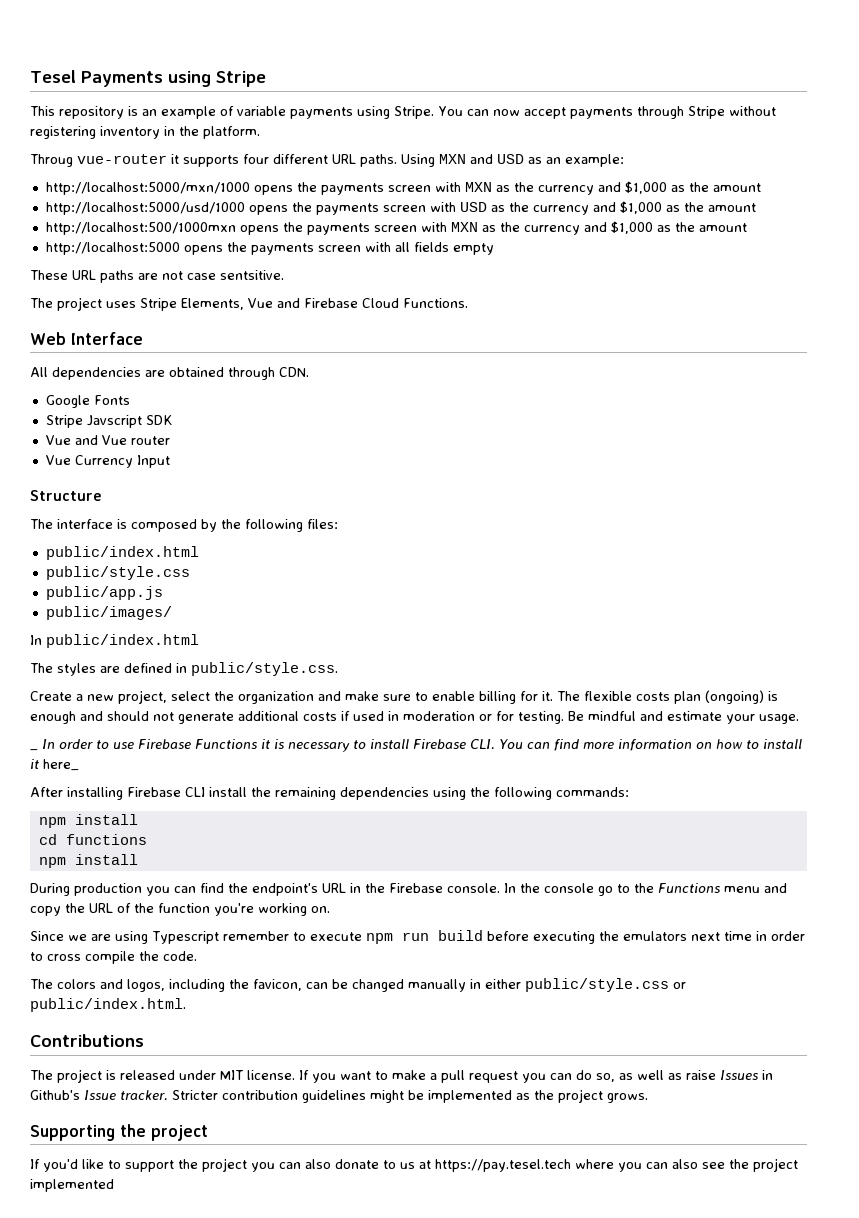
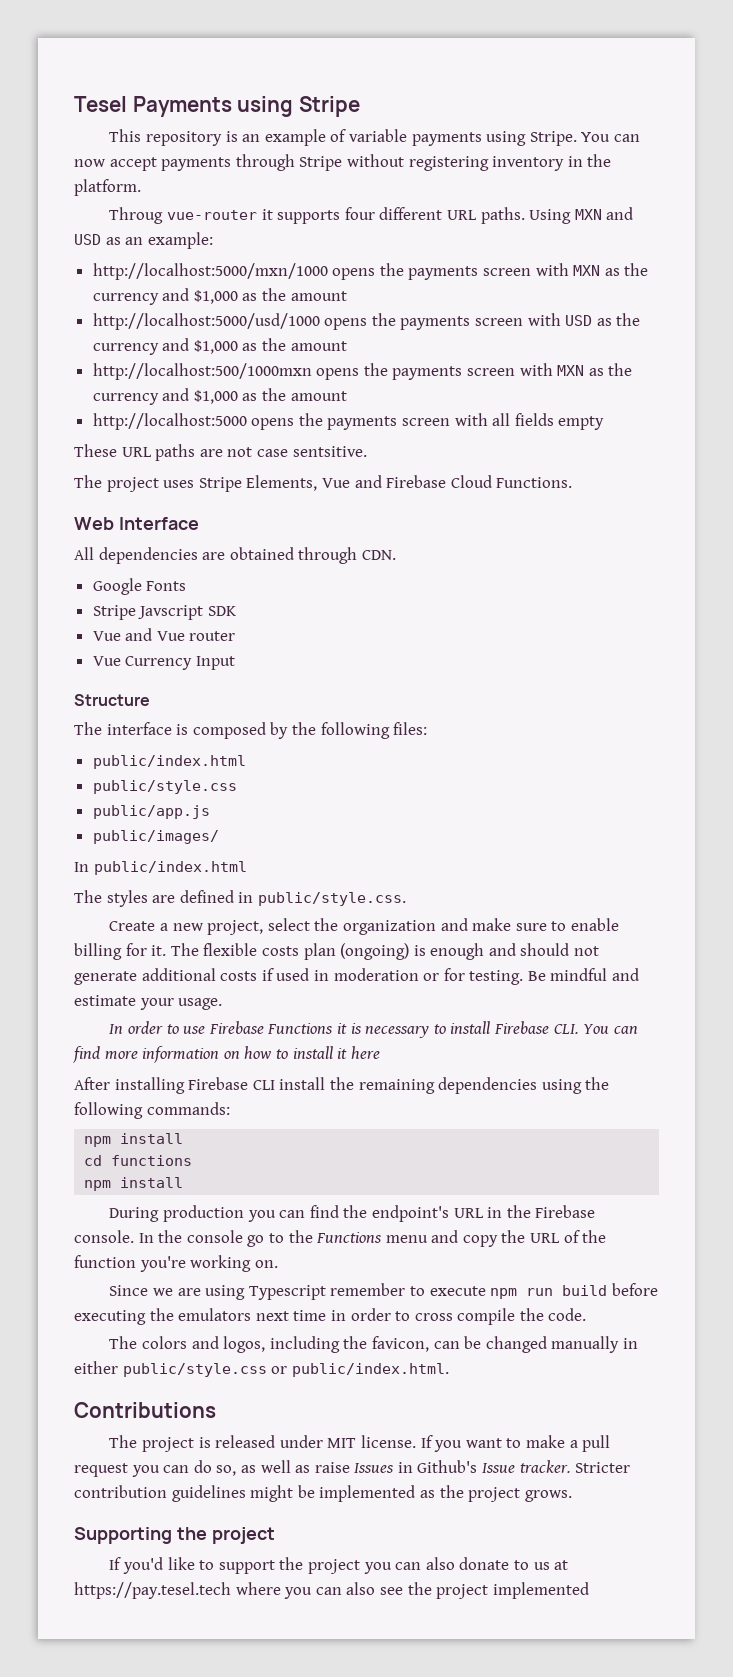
- _ In order to use Firebase Functions it is necessary to install Firebase CLI. You can find more information on how to install it here_
+ In order to use Firebase Functions it is necessary to install Firebase CLI. You can find more information on how to install it here

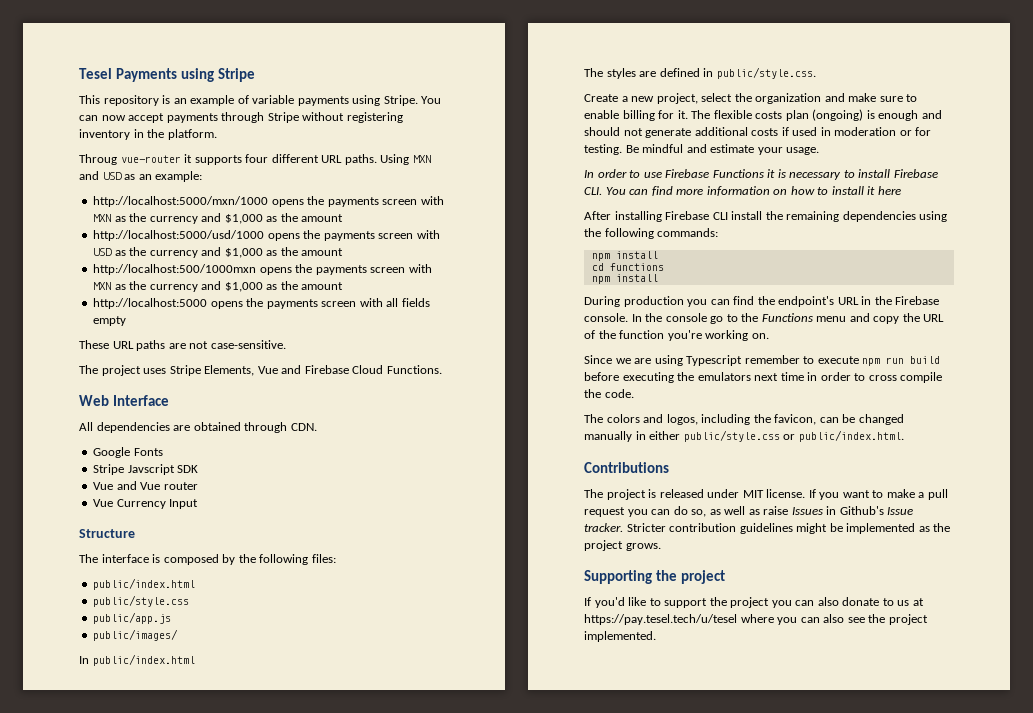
- These URL paths are not case sentsitive.
+ These URL paths are not case-sensitive.
- If you'd like to support the project you can also donate to us at https://pay.tesel.tech where you can also see the project implemented
+ If you'd like to support the project you can also donate to us at https://pay.tesel.tech/u/tesel where you can also see the project implemented.

